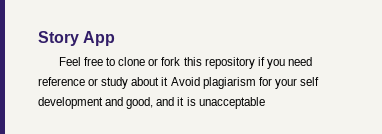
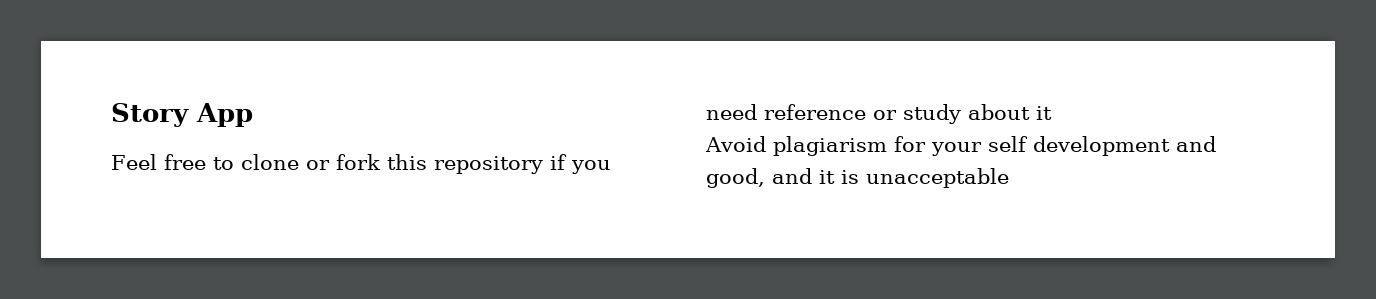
- Feel free to clone or fork this repository if you need reference or study about it Avoid plagiarism for your self development and good, and it is unacceptable
+ Feel free to clone or fork this repository if you need reference or study about it
+ Avoid plagiarism for your self development and good, and it is unacceptable

